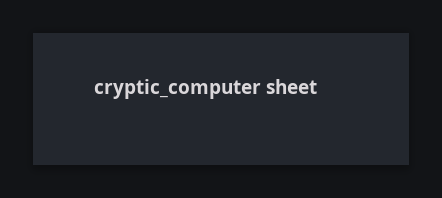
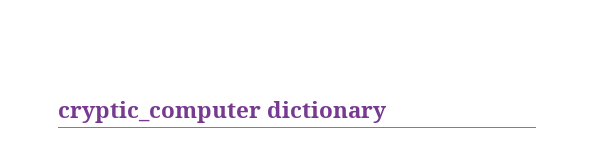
- cryptic_computer sheet
+ cryptic_computer dictionary

